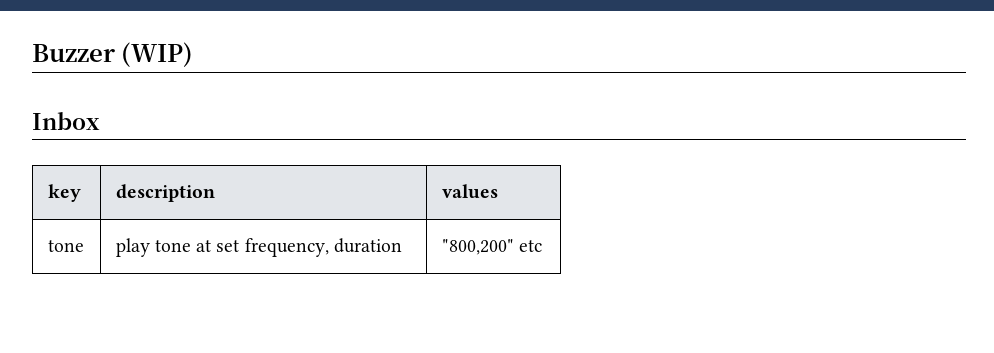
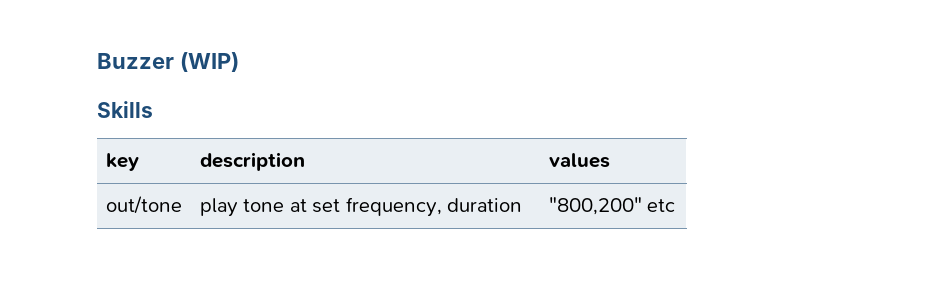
- Inbox
+ Skills
- tone | play tone at set frequency, duration | "800,200" etc
+ out/tone | play tone at set frequency, duration | "800,200" etc

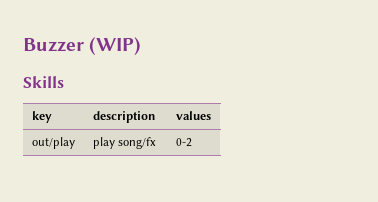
- out/tone | play tone at set frequency, duration | "800,200" etc
+ out/play | play song/fx | 0-2

